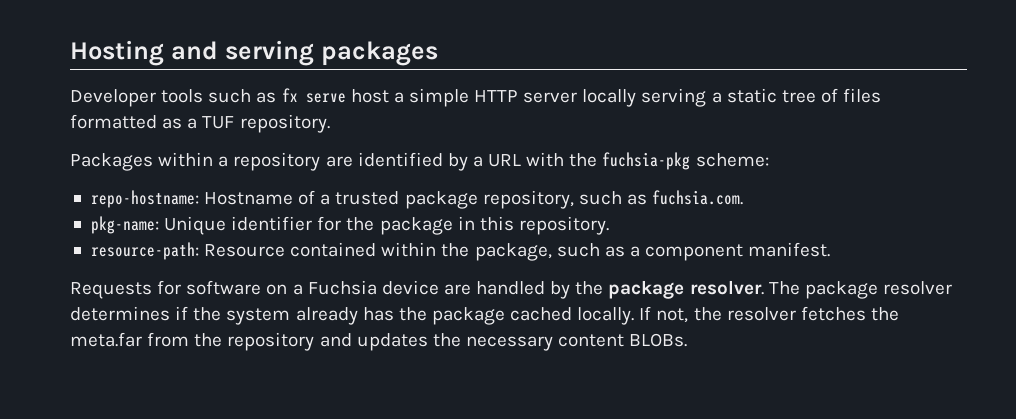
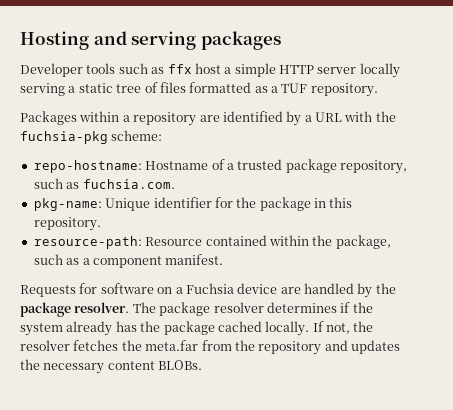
- Developer tools such as fx serve host a simple HTTP server locally serving a static tree of files formatted as a TUF repository.
+ Developer tools such as ffx host a simple HTTP server locally serving a static tree of files formatted as a TUF repository.

